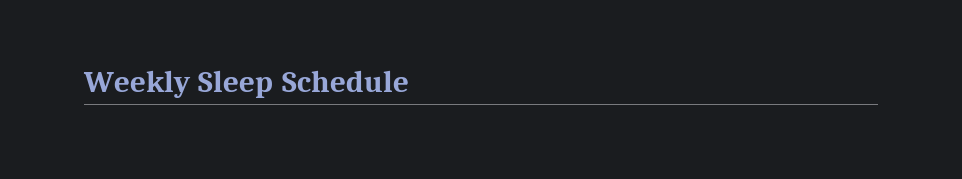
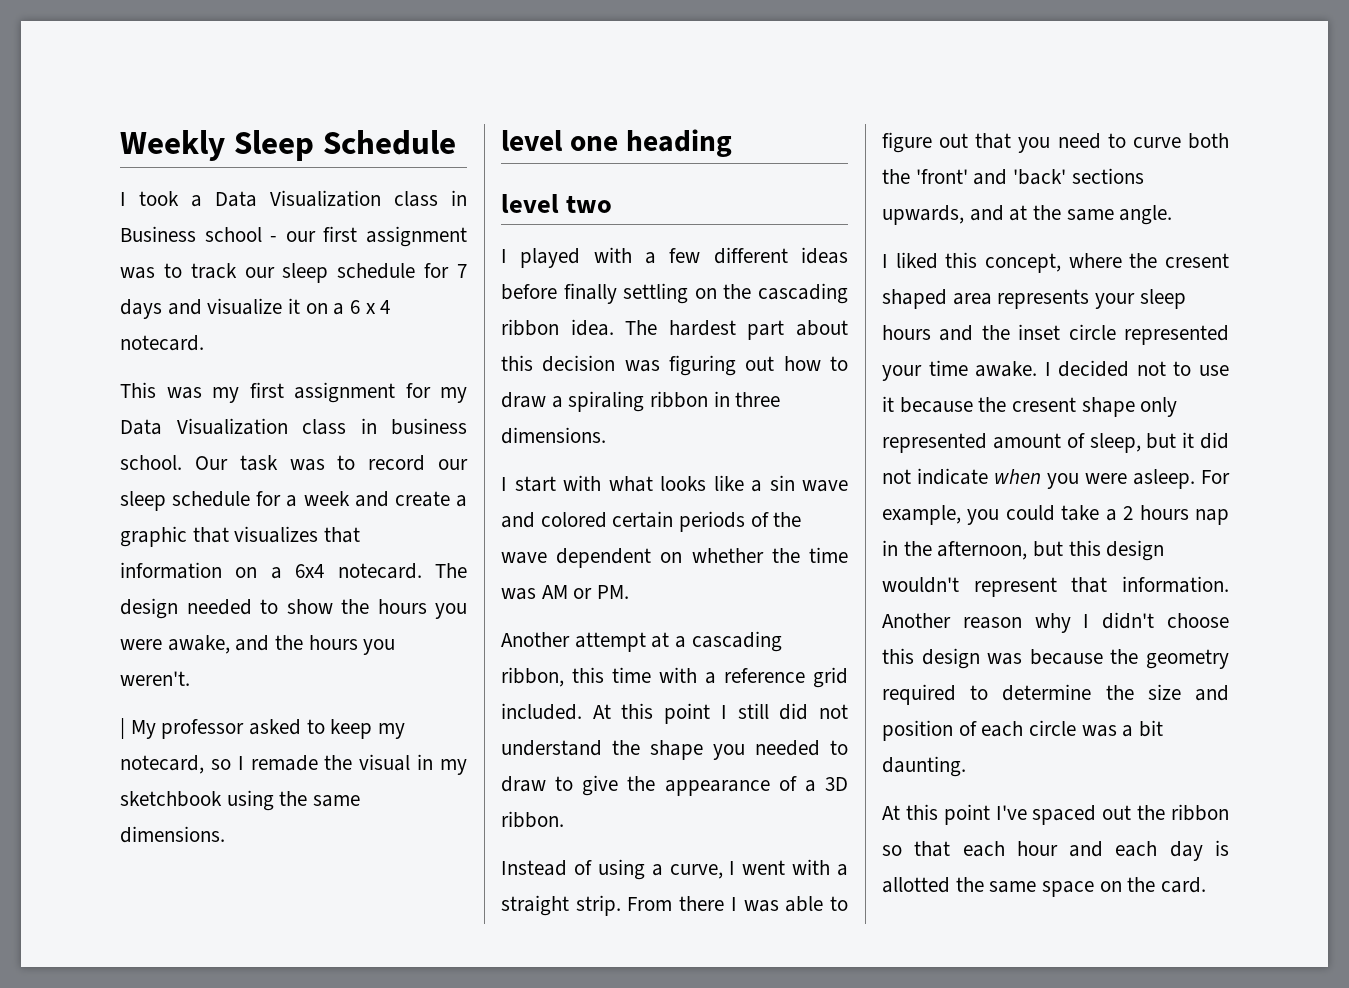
+ I took a Data Visualization class in Business school - our first assignment was to track our sleep schedule for 7 days and visualize it on a 6 x 4 notecard.
+ This was my first assignment for my Data Visualization class in business school. Our task was to record our sleep schedule for a week and create a graphic that visualizes that information on a 6x4 notecard. The design needed to show the hours you were awake, and the hours you weren't.
+ | My professor asked to keep my notecard, so I remade the visual in my sketchbook using the same dimensions.
+ level one heading
+ level two
+ I played with a few different ideas before finally settling on the cascading ribbon idea. The hardest part about this decision was figuring out how to draw a spiraling ribbon in three dimensions.
+ I start with what looks like a sin wave and colored certain periods of the wave dependent on whether the time was AM or PM.
+ Another attempt at a cascading ribbon, this time with a reference grid included. At this point I still did not understand the shape you needed to draw to give the appearance of a 3D ribbon.
+ Instead of using a curve, I went with a straight strip. From there I was able to figure out that you need to curve both the 'front' and 'back' sections upwards, and at the same angle.
+ I liked this concept, where the cresent shaped area represents your sleep hours and the inset circle represented your time awake. I decided not to use it because the cresent shape only represented amount of sleep, but it did not indicate when you were asleep. For example, you could take a 2 hours nap in the afternoon, but this design wouldn't represent that information. Another reason why I didn't choose this design was because the geometry required to determine the size and position of each circle was a bit daunting.
+ At this point I've spaced out the ribbon so that each hour and each day is allotted the same space on the card.

